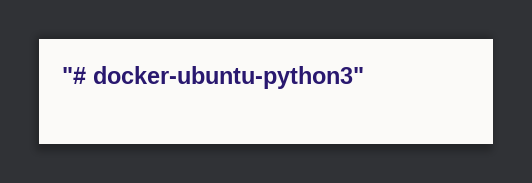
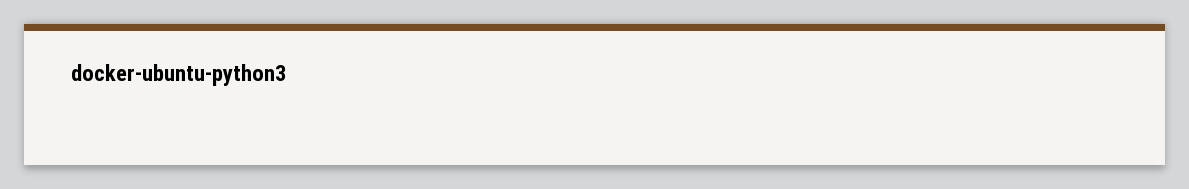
- "# docker-ubuntu-python3"
+ docker-ubuntu-python3

